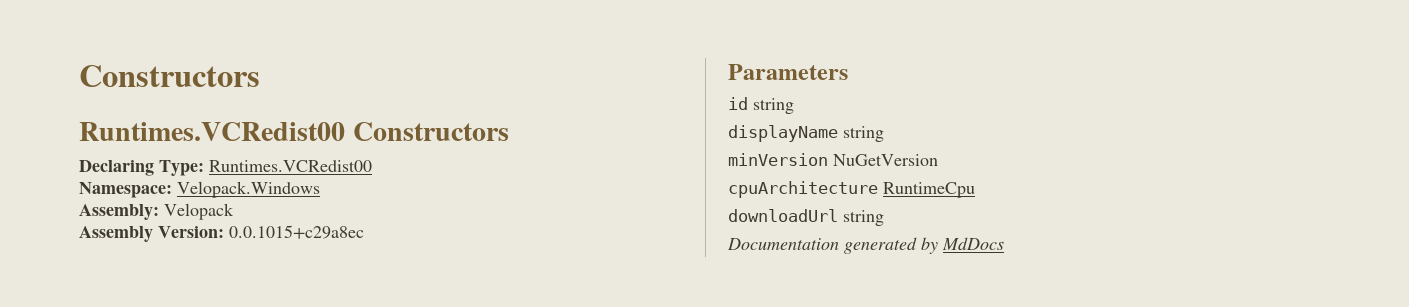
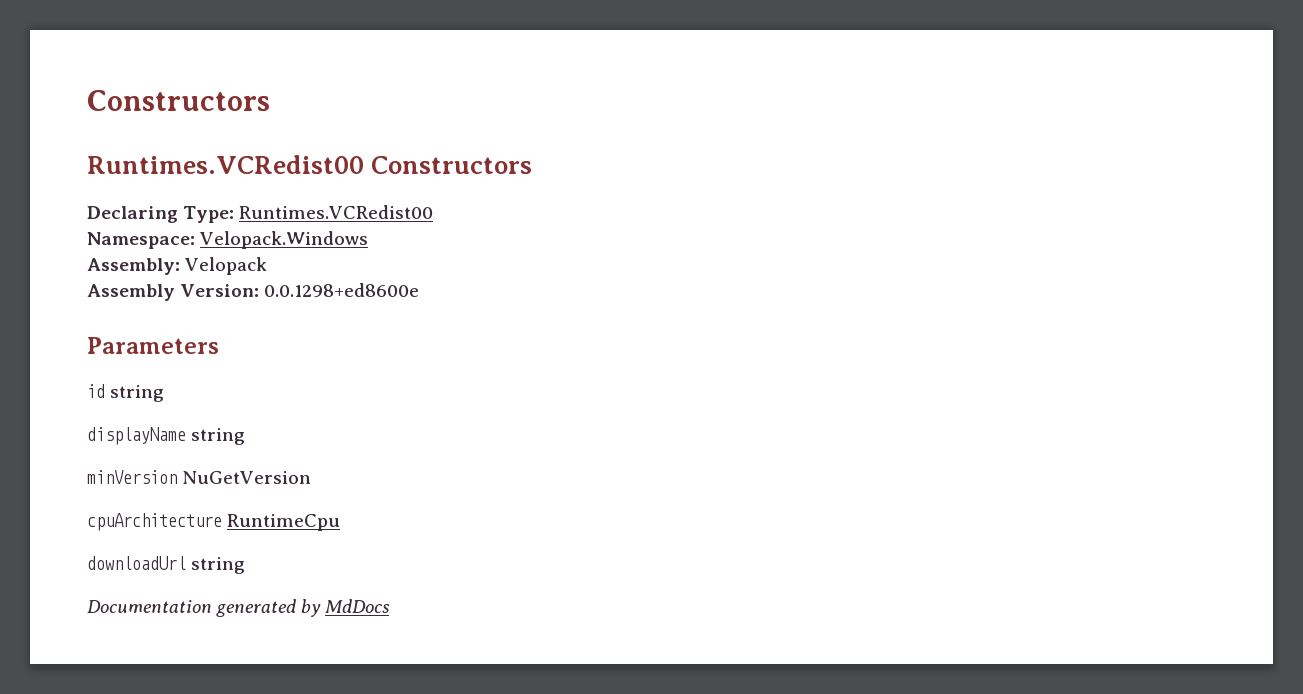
- Assembly Version: 0.0.1015+c29a8ec
+ Assembly Version: 0.0.1298+ed8600e

